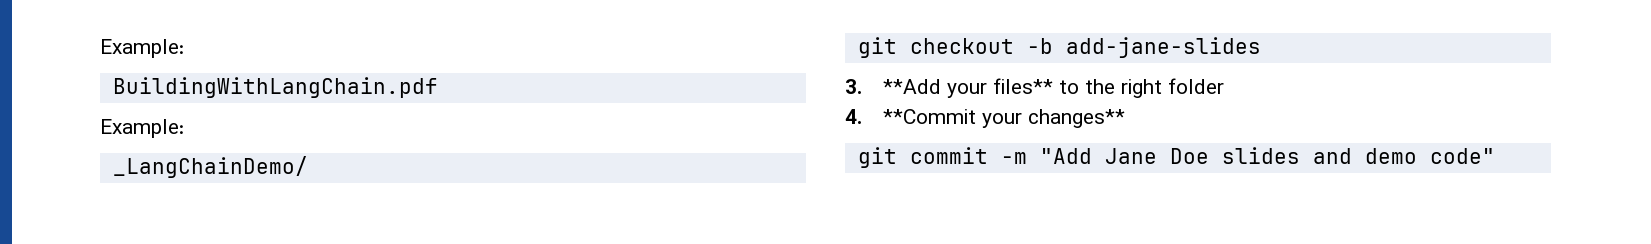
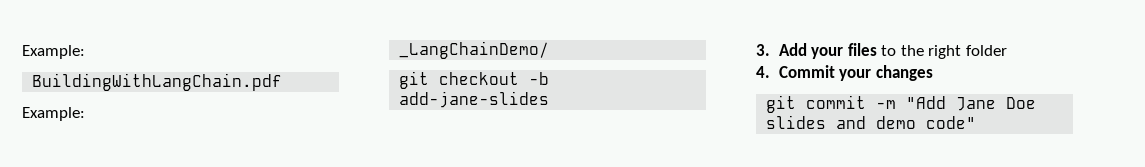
- 3. **Add your files** to the right folder
+ 3. Add your files to the right folder
- 4. **Commit your changes**
+ 4. Commit your changes

